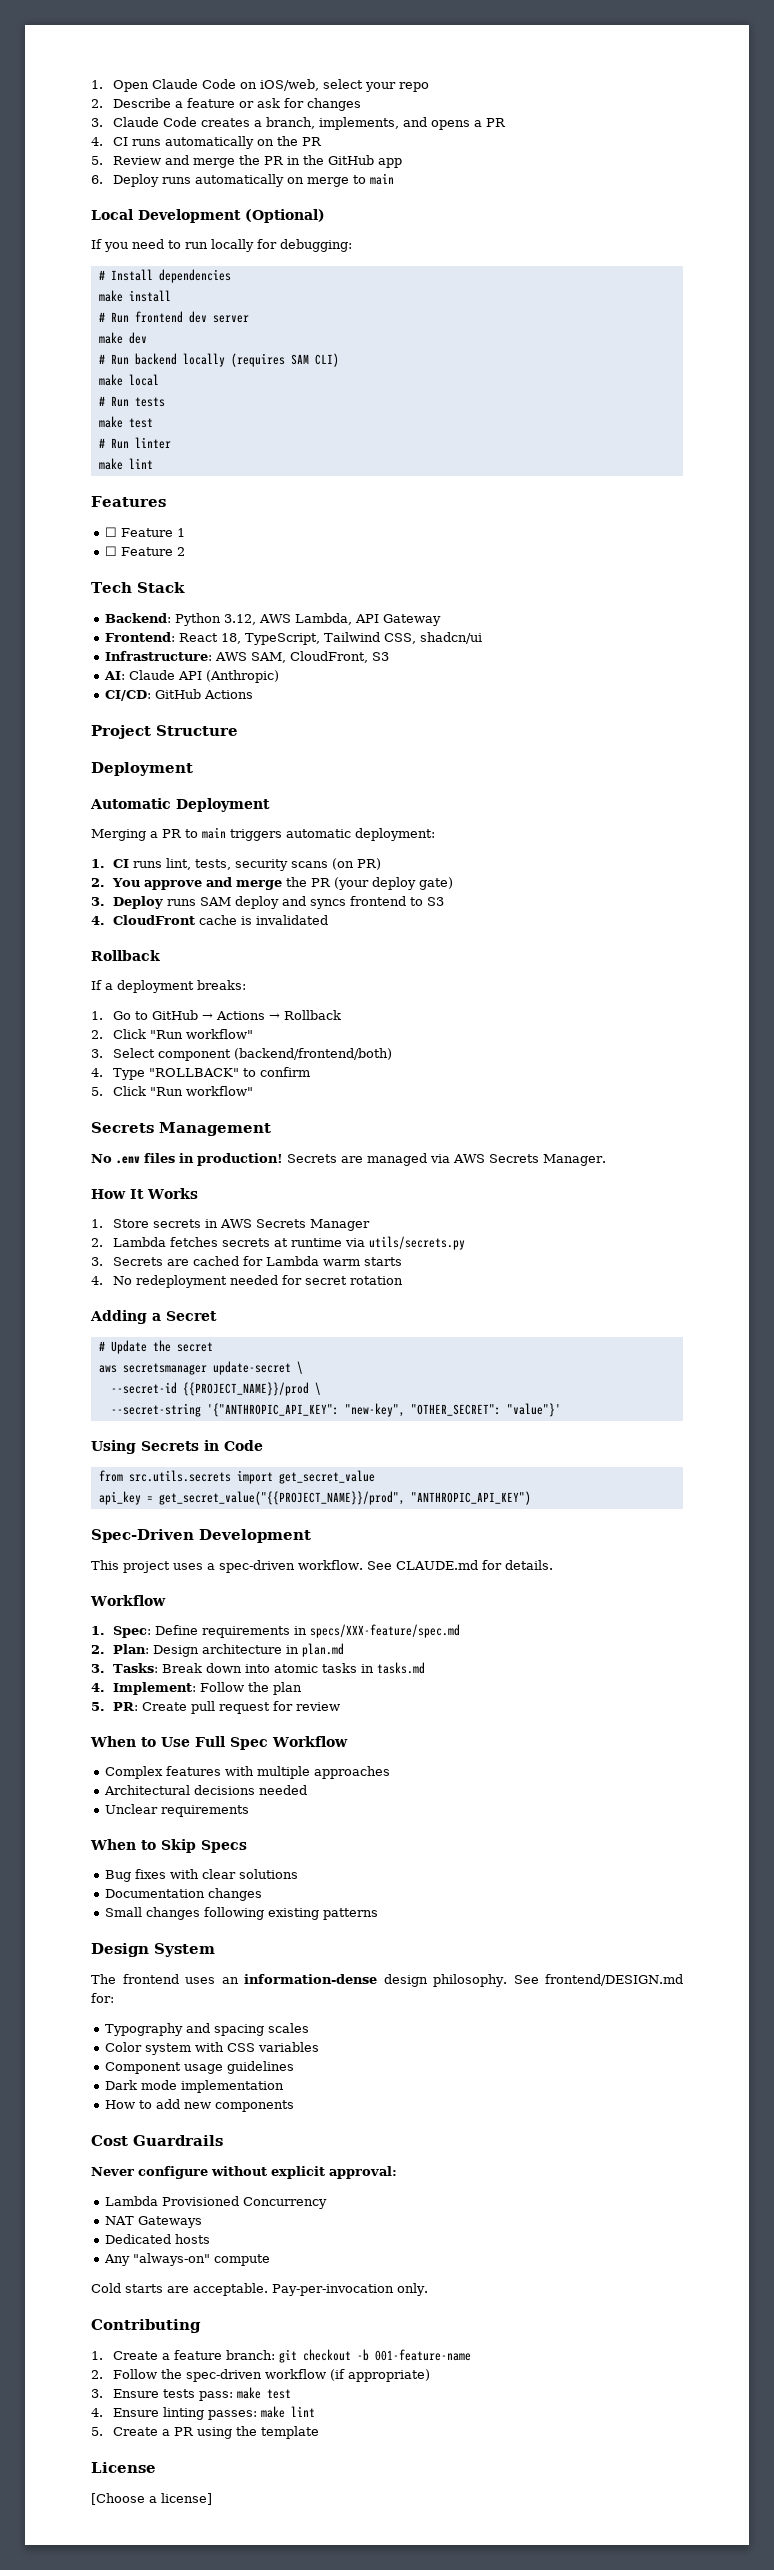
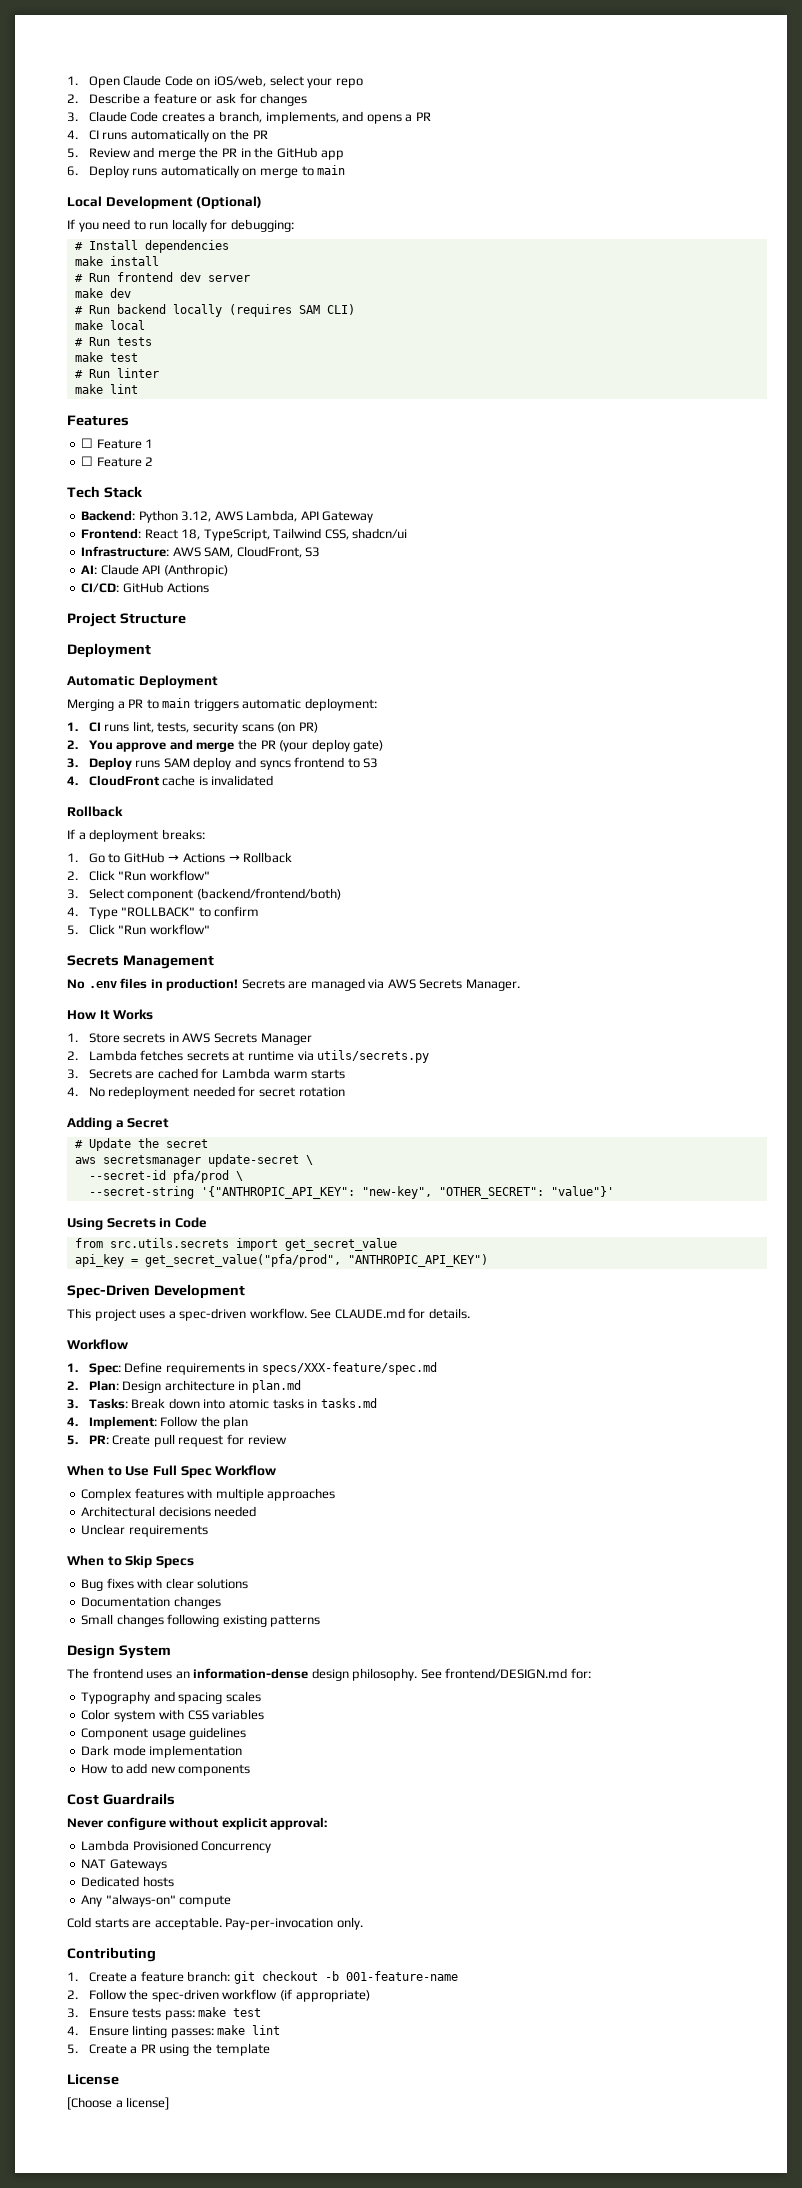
- --secret-id {{PROJECT_NAME}}/prod \
+ --secret-id pfa/prod \
- api_key = get_secret_value("{{PROJECT_NAME}}/prod", "ANTHROPIC_API_KEY")
+ api_key = get_secret_value("pfa/prod", "ANTHROPIC_API_KEY")

